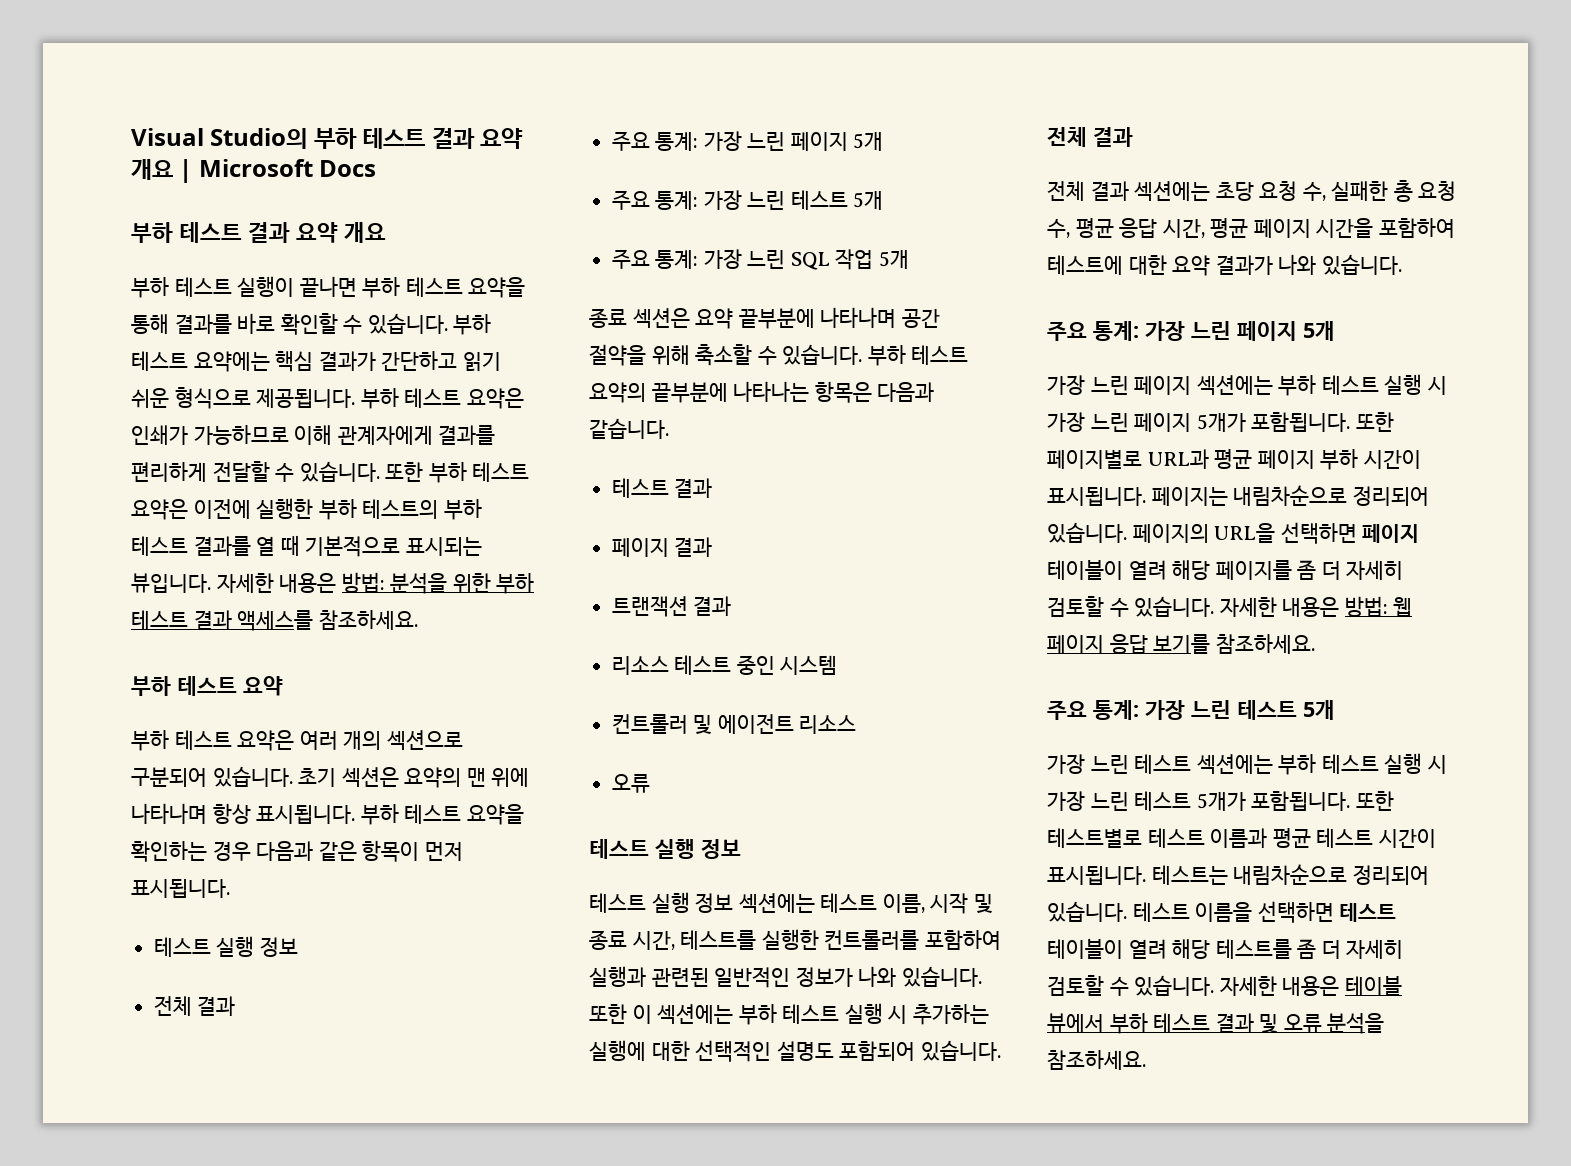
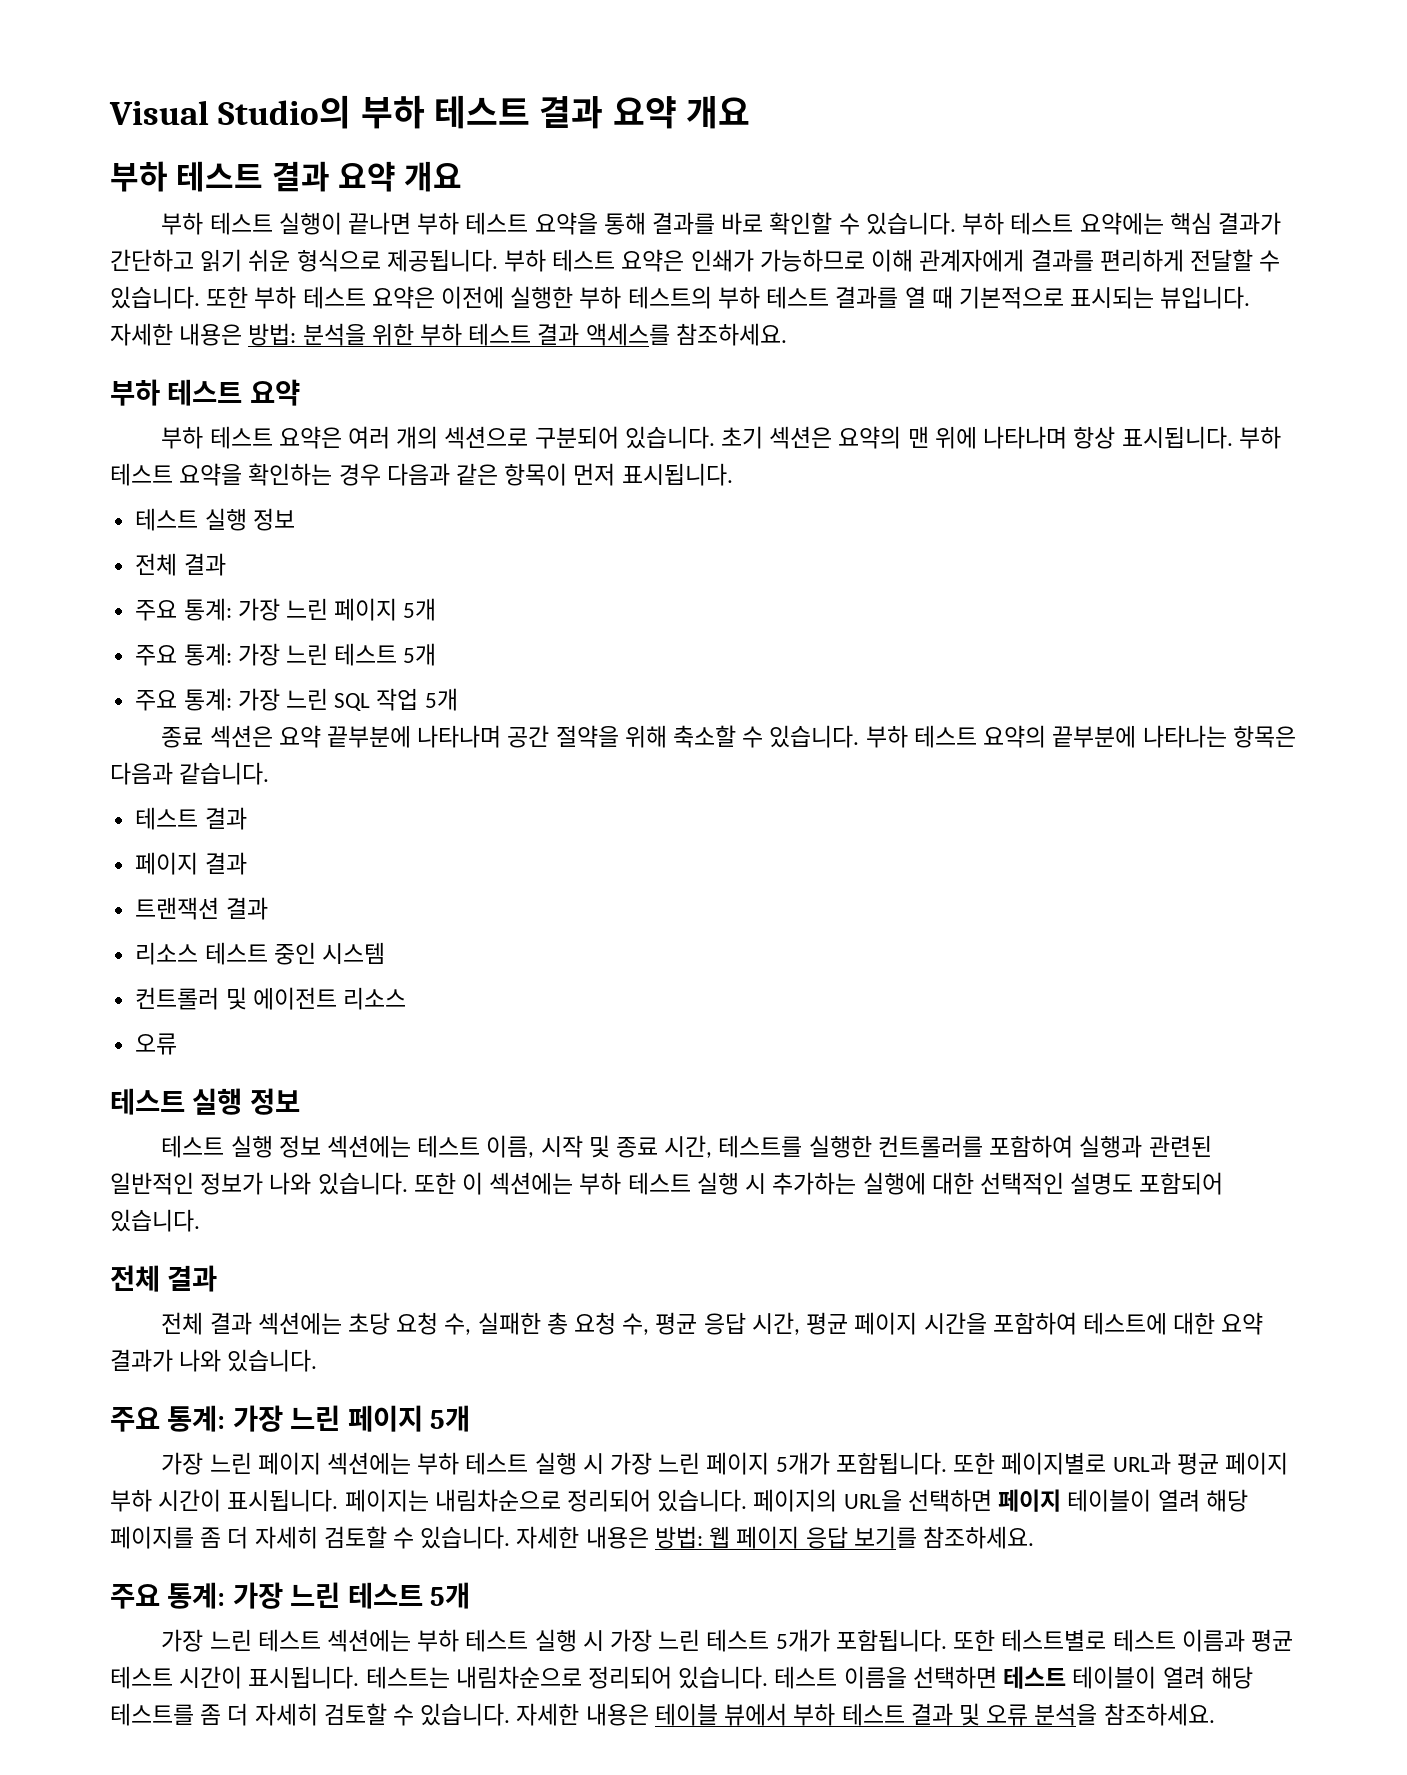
- Visual Studio의 부하 테스트 결과 요약 개요 | Microsoft Docs
+ Visual Studio의 부하 테스트 결과 요약 개요

